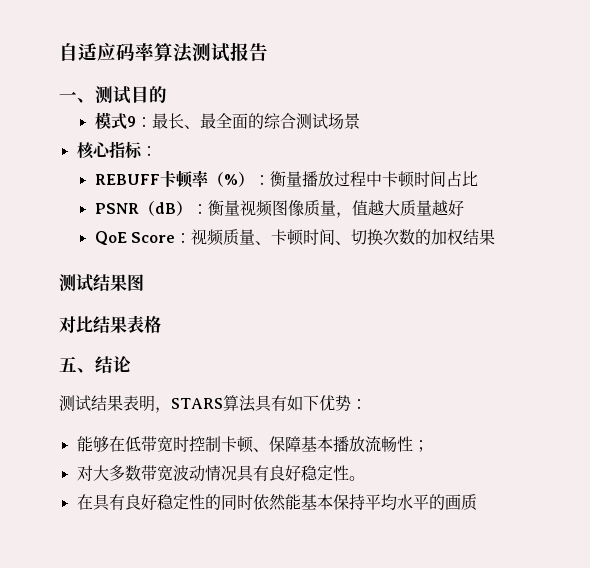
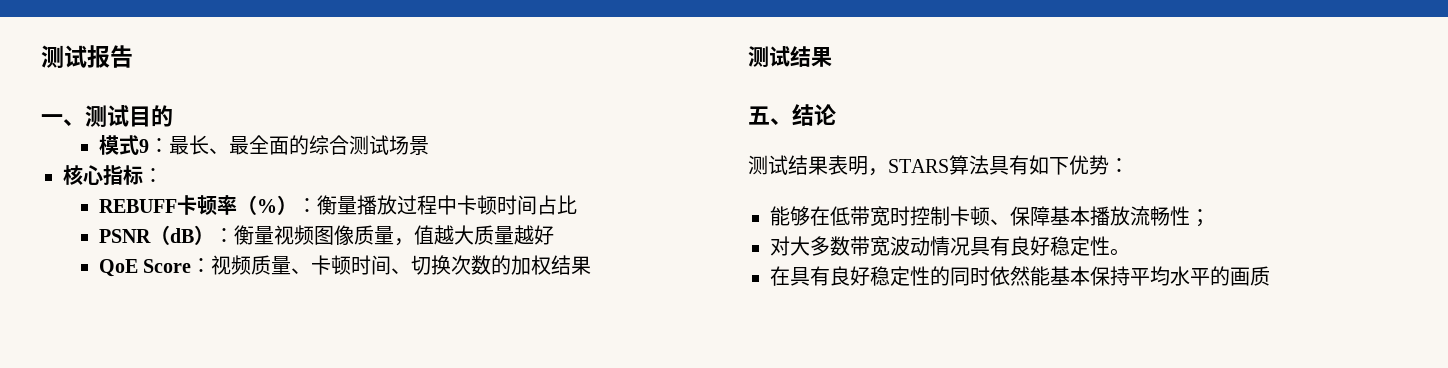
- 自适应码率算法测试报告
+ 测试报告
  QoE Score：视频质量、卡顿时间、切换次数的加权结果
- 测试结果图
- 对比结果表格
+ 测试结果

